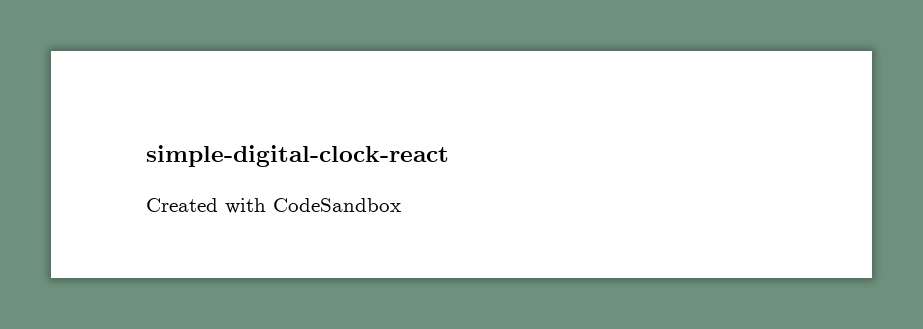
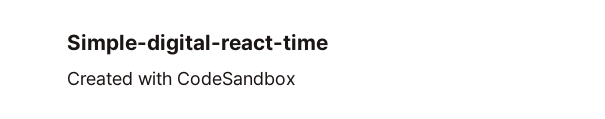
- simple-digital-clock-react
+ Simple-digital-react-time

